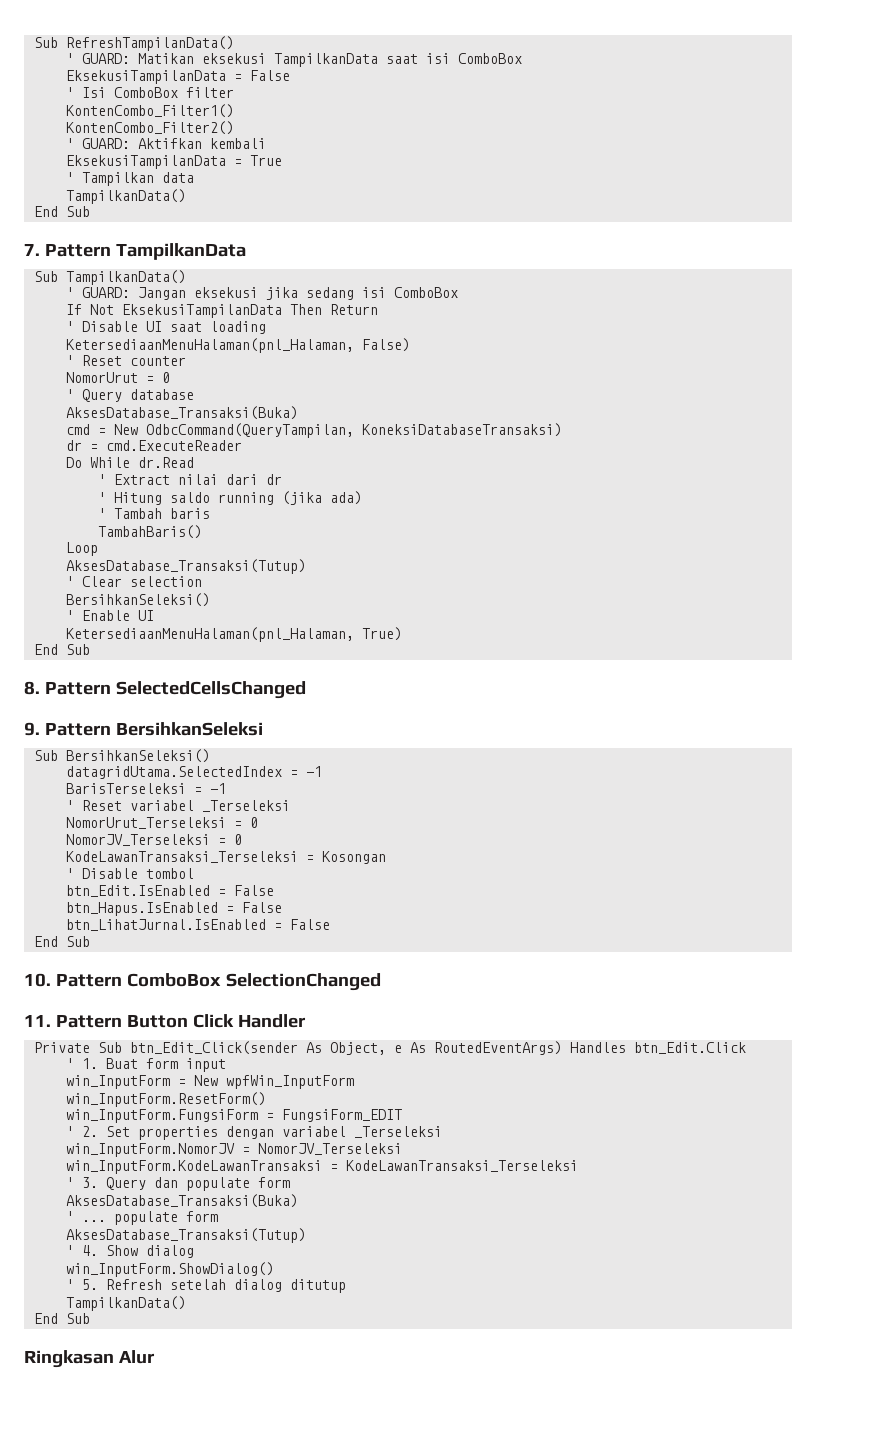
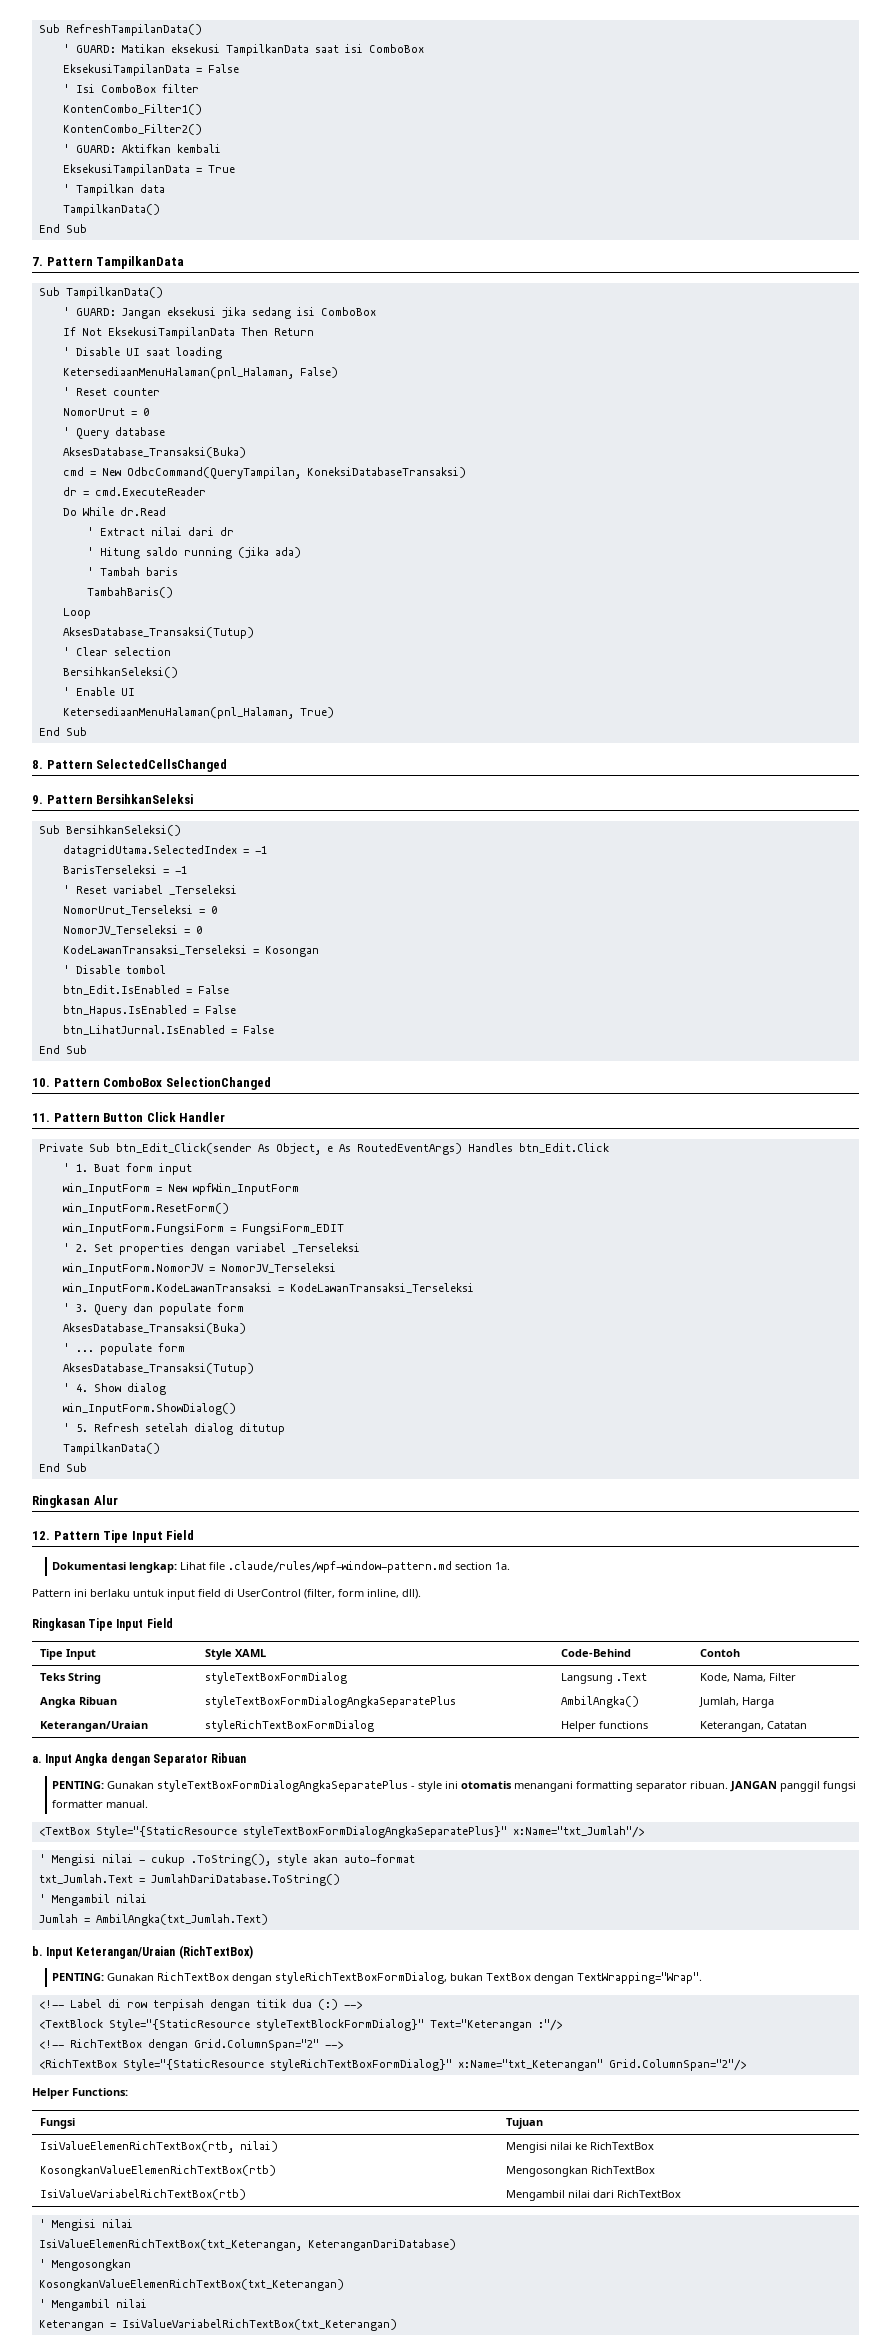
+ 12. Pattern Tipe Input Field
+ Dokumentasi lengkap: Lihat file .claude/rules/wpf-window-pattern.md section 1a.
+ Pattern ini berlaku untuk input field di UserControl (filter, form inline, dll).
+ Ringkasan Tipe Input Field
+ Tipe Input | Style XAML | Code-Behind | Contoh
+ Teks String | styleTextBoxFormDialog | Langsung .Text | Kode, Nama, Filter
+ Angka Ribuan | styleTextBoxFormDialogAngkaSeparatePlus | AmbilAngka() | Jumlah, Harga
+ Keterangan/Uraian | styleRichTextBoxFormDialog | Helper functions | Keterangan, Catatan
+ a. Input Angka dengan Separator Ribuan
+ PENTING: Gunakan styleTextBoxFormDialogAngkaSeparatePlus - style ini otomatis menangani formatting separator ribuan. JANGAN panggil fungsi formatter manual.
+ <TextBox Style="{StaticResource styleTextBoxFormDialogAngkaSeparatePlus}" x:Name="txt_Jumlah"/>
+ ' Mengisi nilai - cukup .ToString(), style akan auto-format
+ txt_Jumlah.Text = JumlahDariDatabase.ToString()
+ ' Mengambil nilai
+ Jumlah = AmbilAngka(txt_Jumlah.Text)
+ b. Input Keterangan/Uraian (RichTextBox)
+ PENTING: Gunakan RichTextBox dengan styleRichTextBoxFormDialog, bukan TextBox dengan TextWrapping="Wrap".
+ <!-- Label di row terpisah dengan titik dua (:) -->
+ <TextBlock Style="{StaticResource styleTextBlockFormDialog}" Text="Keterangan :"/>
+ <!-- RichTextBox dengan Grid.ColumnSpan="2" -->
+ <RichTextBox Style="{StaticResource styleRichTextBoxFormDialog}" x:Name="txt_Keterangan" Grid.ColumnSpan="2"/>
+ Helper Functions:
+ Fungsi | Tujuan
+ IsiValueElemenRichTextBox(rtb, nilai) | Mengisi nilai ke RichTextBox
+ KosongkanValueElemenRichTextBox(rtb) | Mengosongkan RichTextBox
+ IsiValueVariabelRichTextBox(rtb) | Mengambil nilai dari RichTextBox
+ ' Mengisi nilai
+ IsiValueElemenRichTextBox(txt_Keterangan, KeteranganDariDatabase)
+ ' Mengosongkan
+ KosongkanValueElemenRichTextBox(txt_Keterangan)
+ ' Mengambil nilai
+ Keterangan = IsiValueVariabelRichTextBox(txt_Keterangan)

